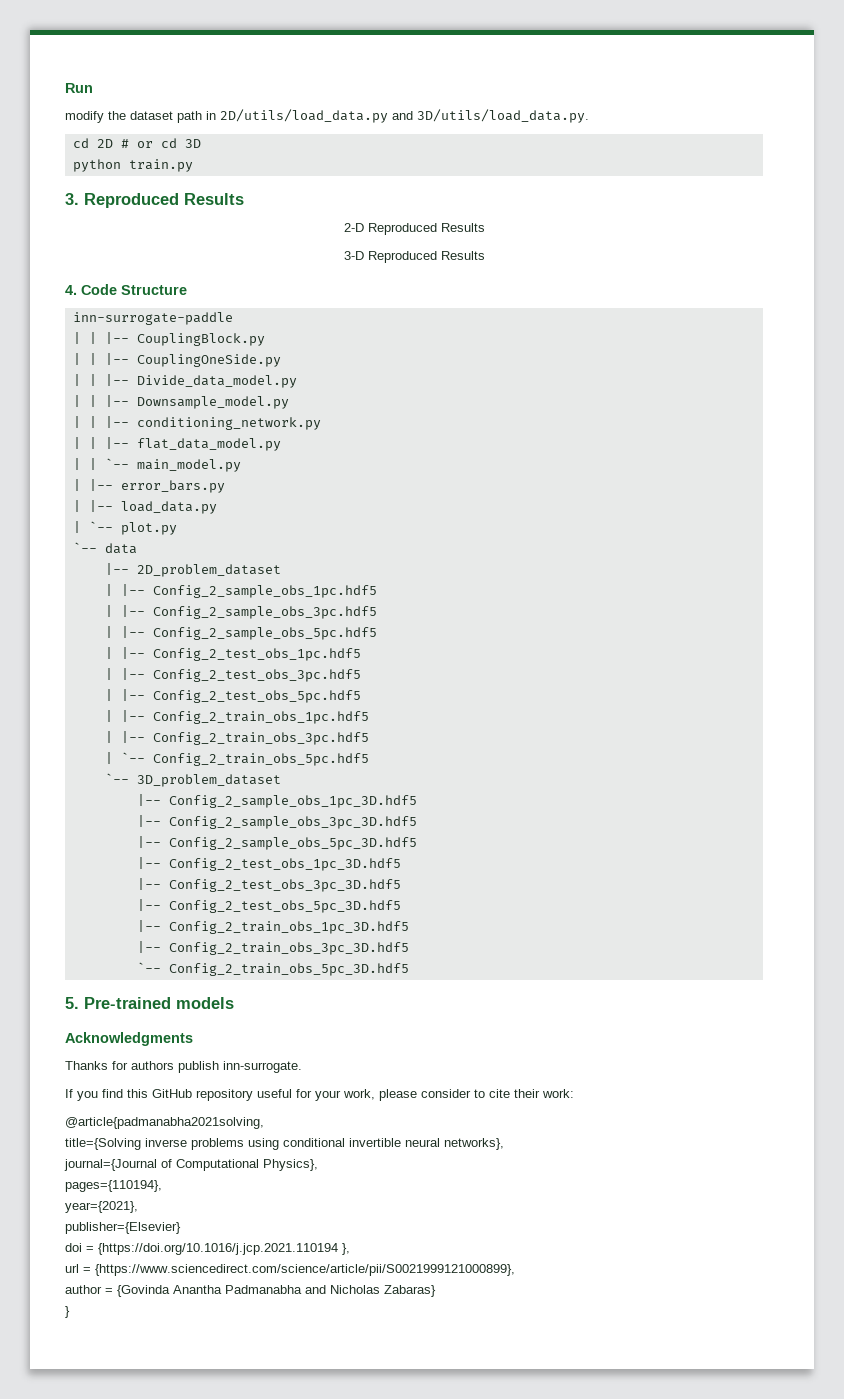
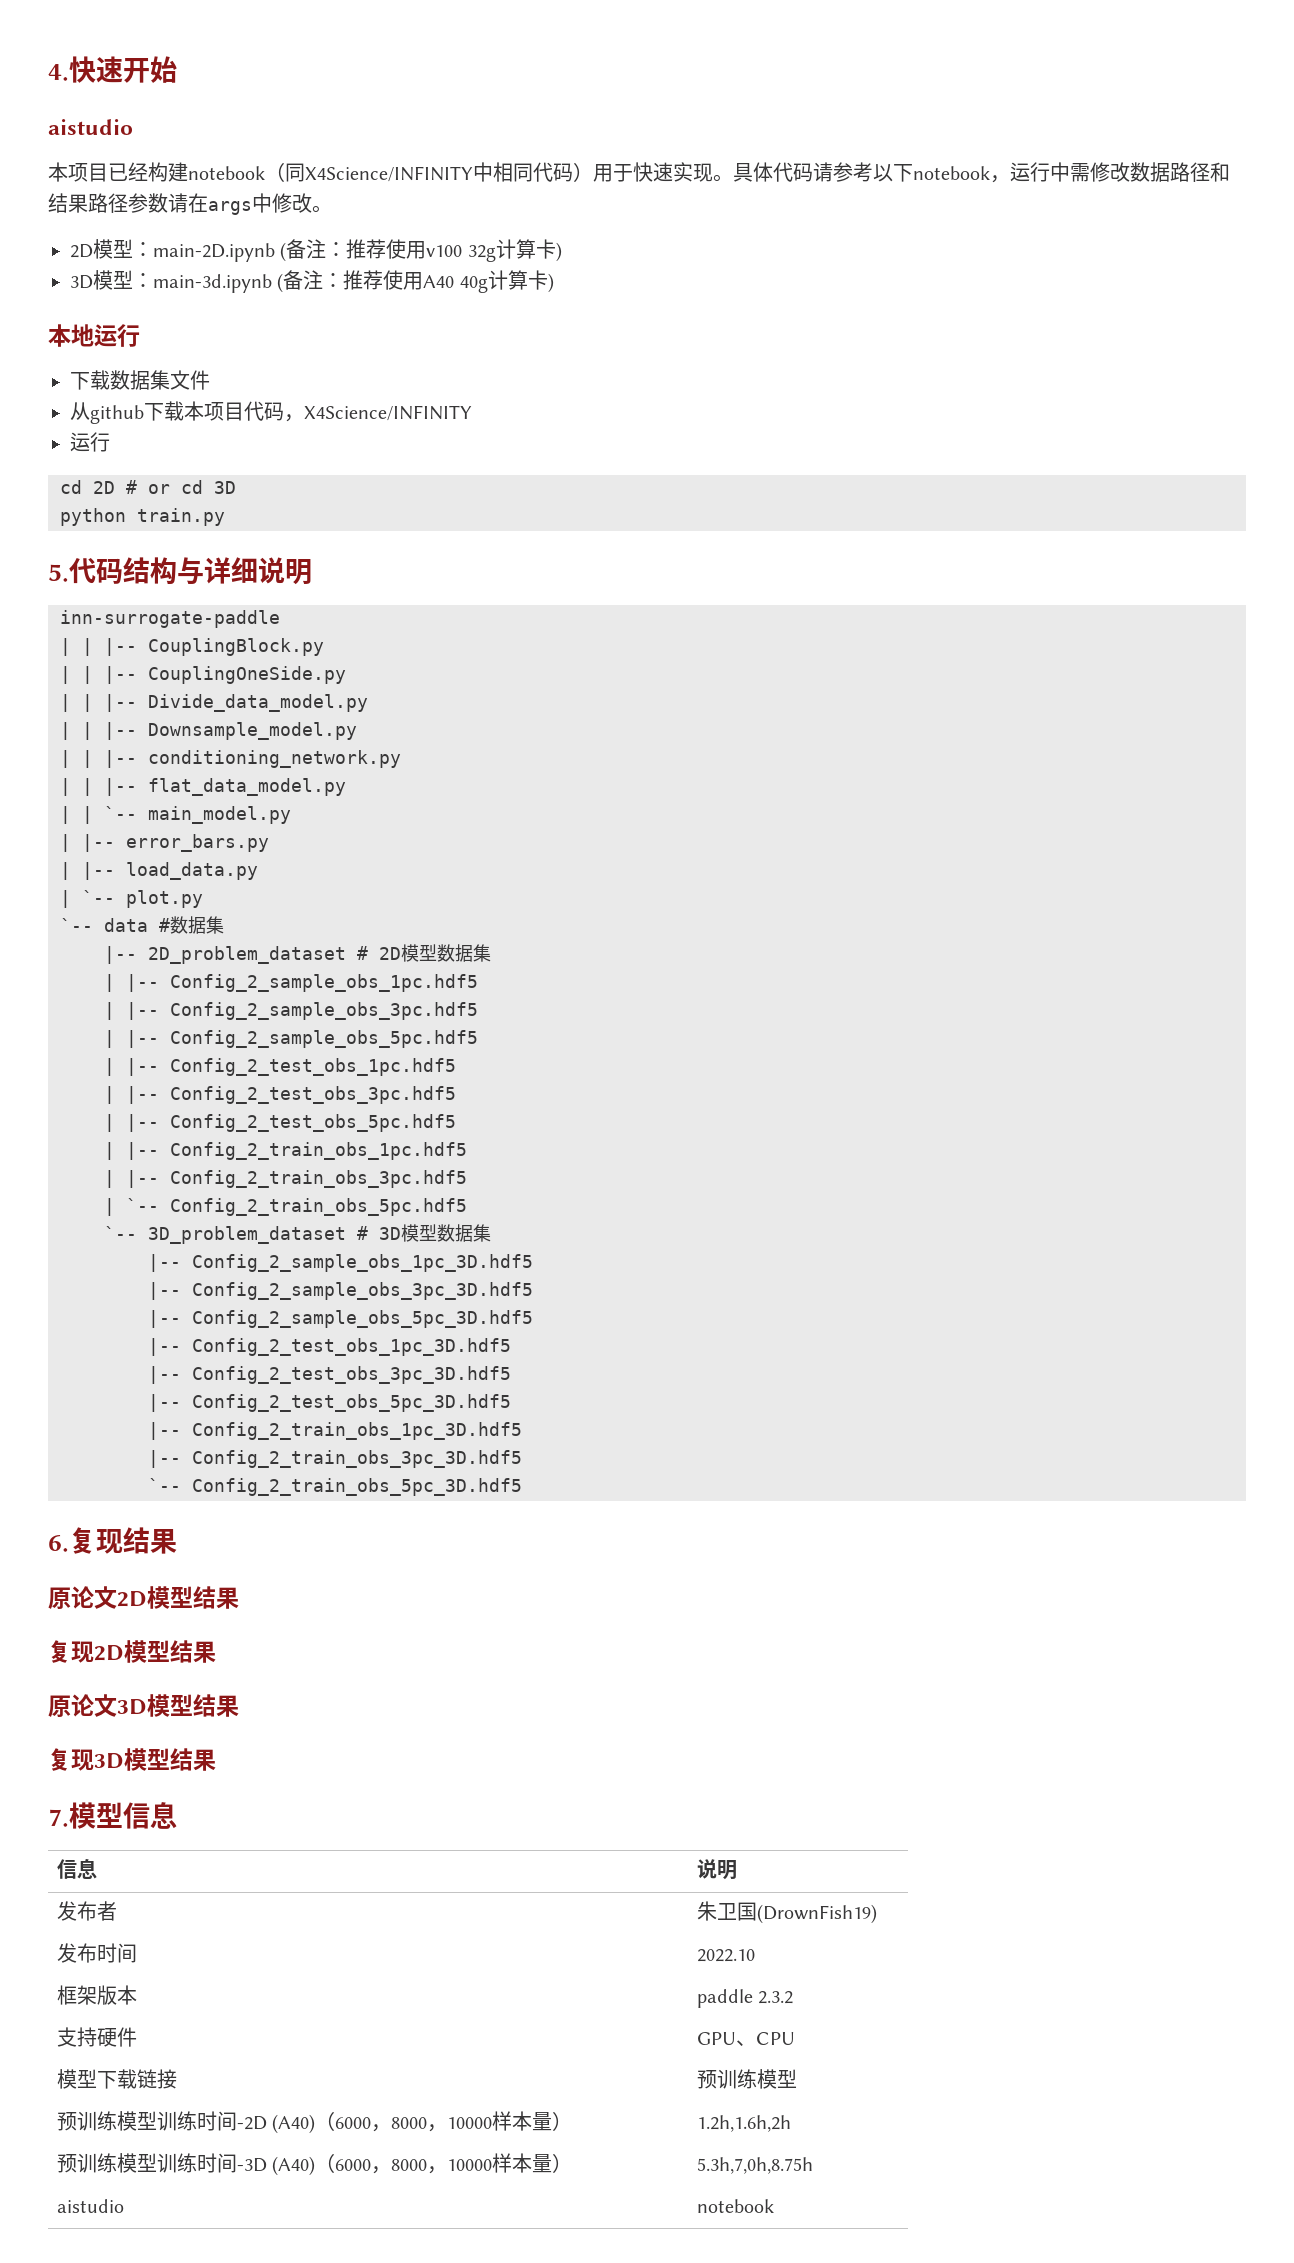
- Run
- modify the dataset path in 2D/utils/load_data.py and 3D/utils/load_data.py.
+ 4.快速开始
+ aistudio
+ 本项目已经构建notebook（同X4Science/INFINITY中相同代码）用于快速实现。具体代码请参考以下notebook，运行中需修改数据路径和结果路径参数请在args中修改。
+ 2D模型：main-2D.ipynb (备注：推荐使用v100 32g计算卡)
+ 3D模型：main-3d.ipynb (备注：推荐使用A40 40g计算卡)
+ 本地运行
+ 下载数据集文件
+ 从github下载本项目代码，X4Science/INFINITY
+ 运行
- 3. Reproduced Results
- 2-D Reproduced Results
- 3-D Reproduced Results
- 4. Code Structure
+ 5.代码结构与详细说明
- `-- data
+ `-- data #数据集
- |-- 2D_problem_dataset
+ |-- 2D_problem_dataset # 2D模型数据集
- `-- 3D_problem_dataset
+ `-- 3D_problem_dataset # 3D模型数据集
- 5. Pre-trained models
- Acknowledgments
- Thanks for authors publish inn-surrogate.
- If you find this GitHub repository useful for your work, please consider to cite their work:
- @article{padmanabha2021solving,
- title={Solving inverse problems using conditional invertible neural networks},
- journal={Journal of Computational Physics},
- pages={110194},
- year={2021},
- publisher={Elsevier}
- doi = {https://doi.org/10.1016/j.jcp.2021.110194 },
- url = {https://www.sciencedirect.com/science/article/pii/S0021999121000899},
- author = {Govinda Anantha Padmanabha and Nicholas Zabaras}
- }
+ 6.复现结果
+ 原论文2D模型结果
+ 复现2D模型结果
+ 原论文3D模型结果
+ 复现3D模型结果
+ 7.模型信息
+ 信息 | 说明
+ 发布者 | 朱卫国(DrownFish19)
+ 发布时间 | 2022.10
+ 框架版本 | paddle 2.3.2
+ 支持硬件 | GPU、CPU
+ 模型下载链接 | 预训练模型
+ 预训练模型训练时间-2D (A40)（6000，8000，10000样本量） | 1.2h,1.6h,2h
+ 预训练模型训练时间-3D (A40)（6000，8000，10000样本量） | 5.3h,7,0h,8.75h
+ aistudio | notebook

